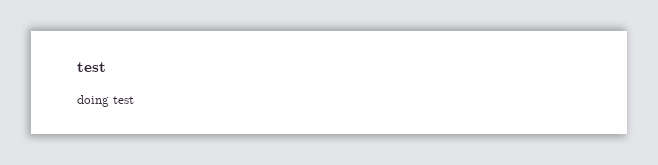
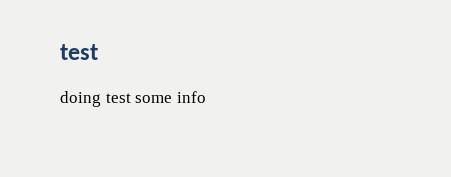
- doing test
+ doing test some info

